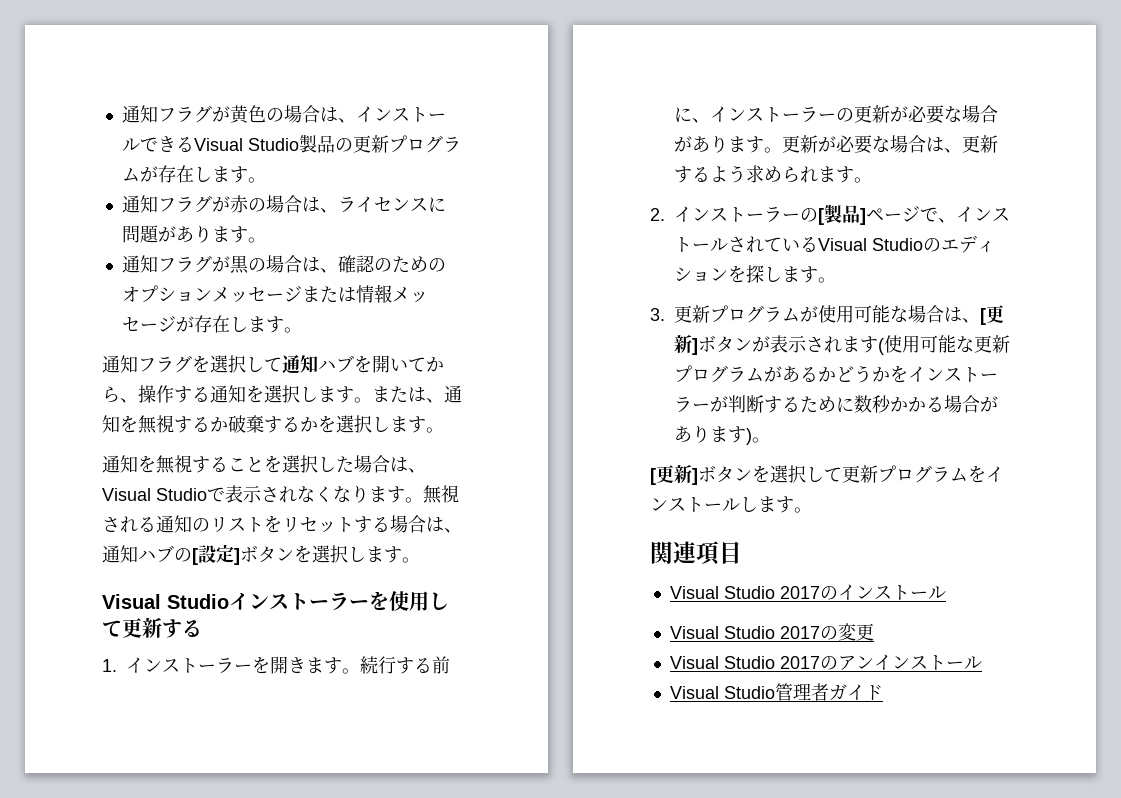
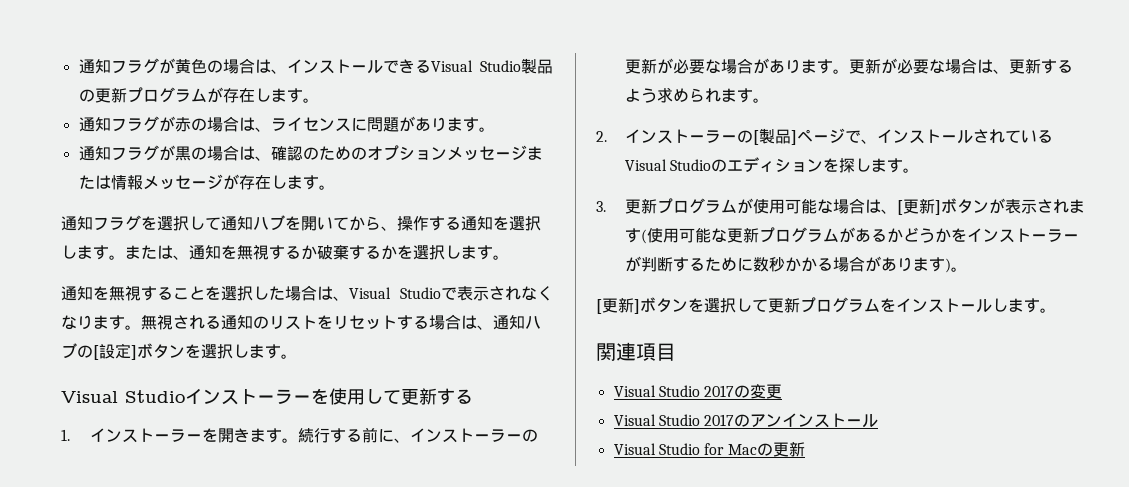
- Visual Studio 2017のインストール
- Visual Studio管理者ガイド
+ Visual Studio for Macの更新

